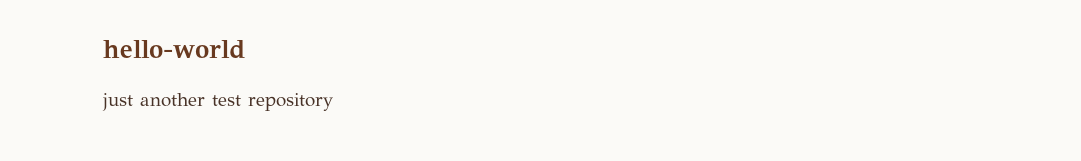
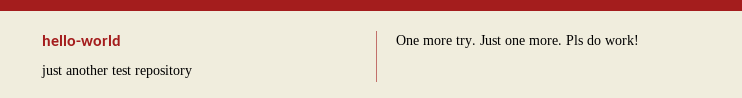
+ One more try. Just one more. Pls do work!

